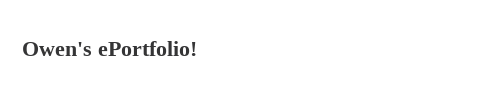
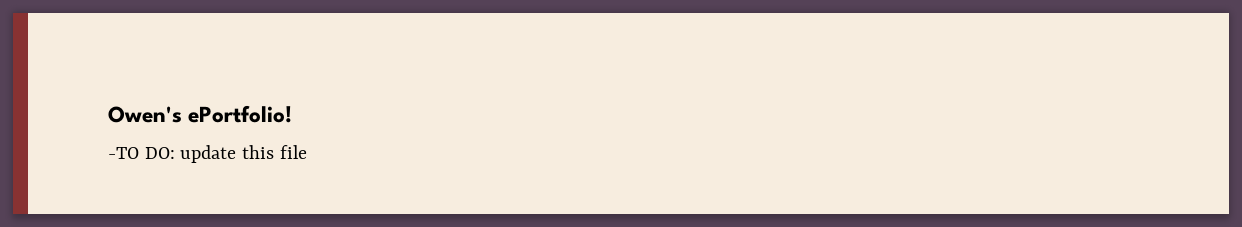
+ -TO DO: update this file

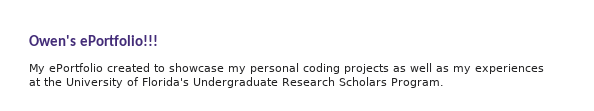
- Owen's ePortfolio!
- -TO DO: update this file
+ Owen's ePortfolio!!!
+ My ePortfolio created to showcase my personal coding projects as well as my experiences at the University of Florida's Undergraduate Research Scholars Program.

